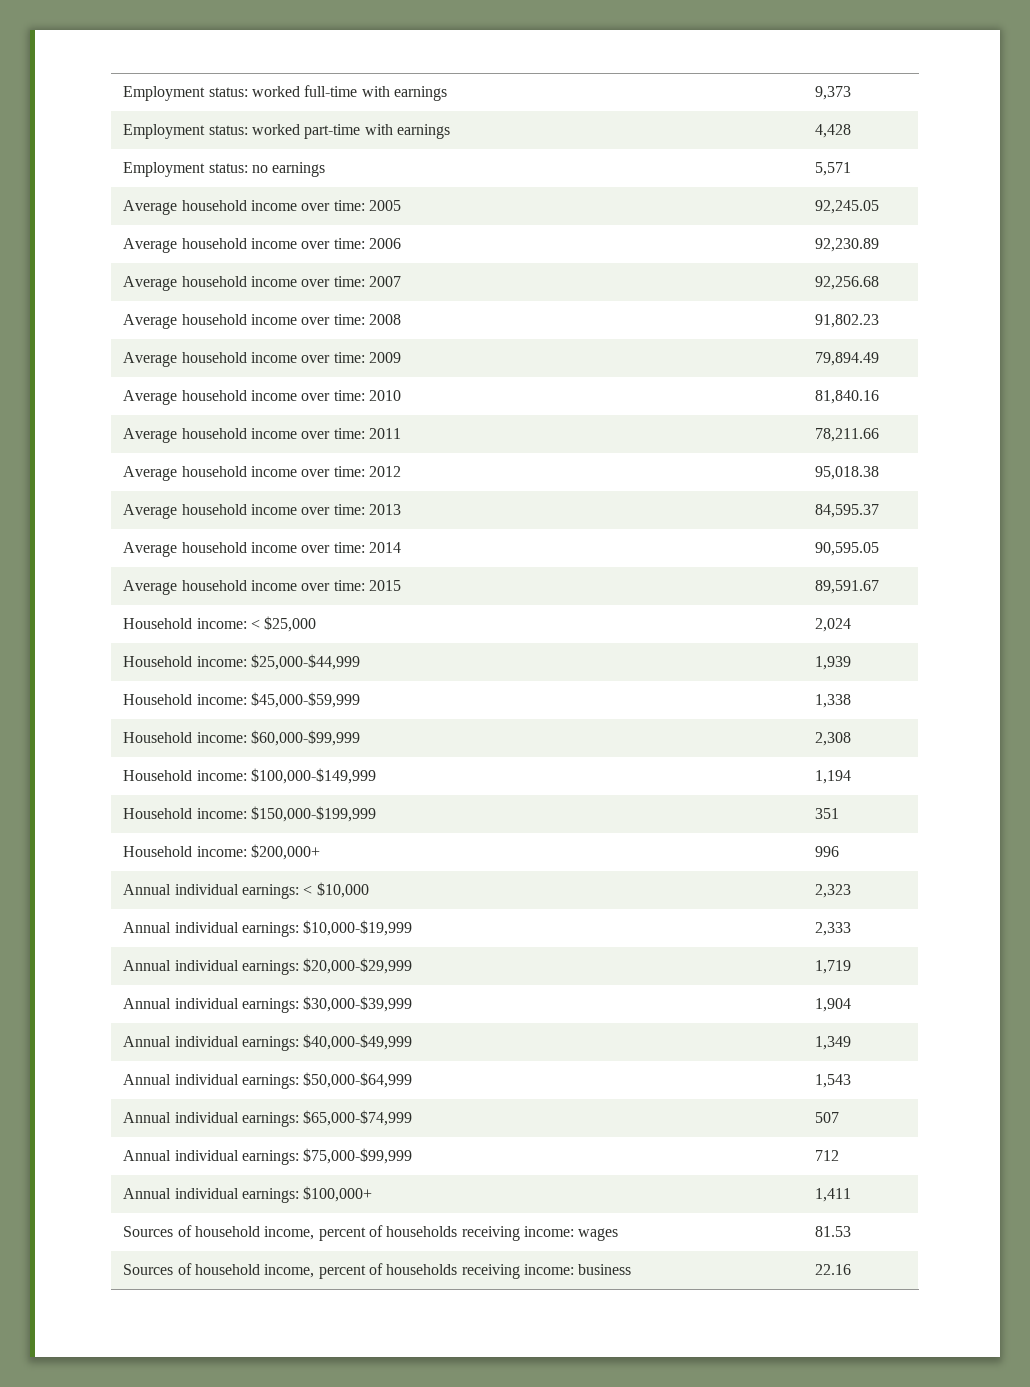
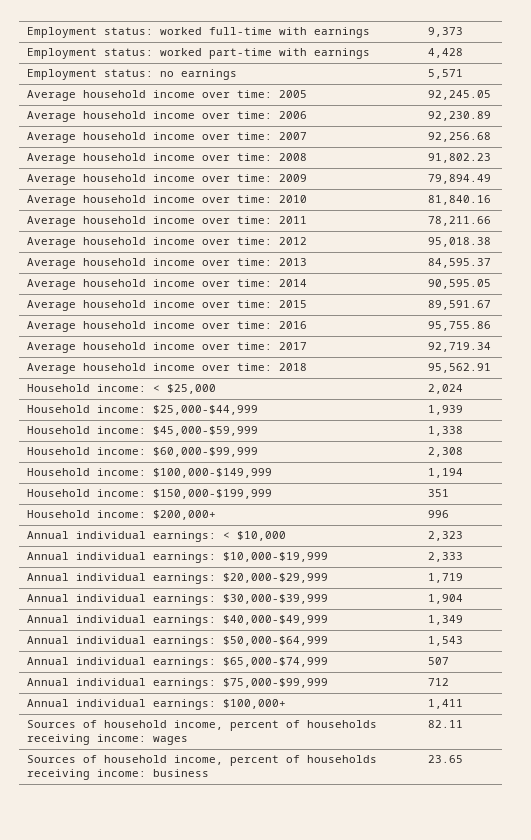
+ Average household income over time: 2016 | 95,755.86
+ Average household income over time: 2017 | 92,719.34
+ Average household income over time: 2018 | 95,562.91
- Sources of household income, percent of households receiving income: wages | 81.53
+ Sources of household income, percent of households receiving income: wages | 82.11
- Sources of household income, percent of households receiving income: business | 22.16
+ Sources of household income, percent of households receiving income: business | 23.65

